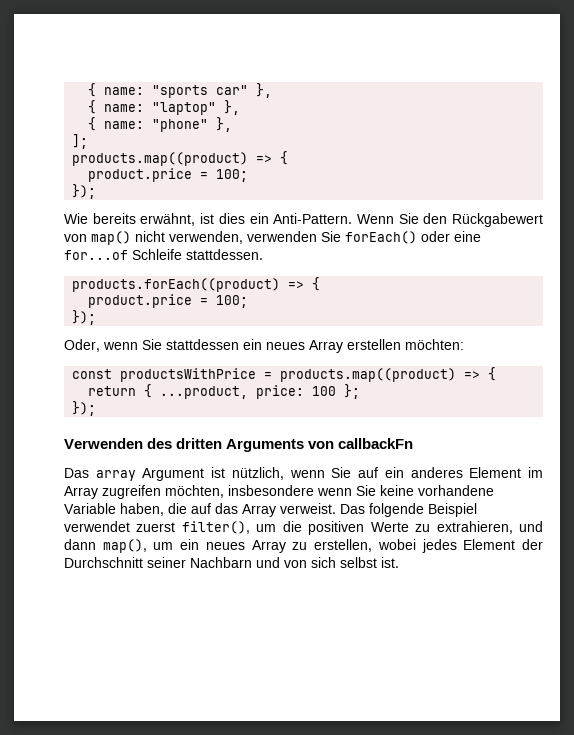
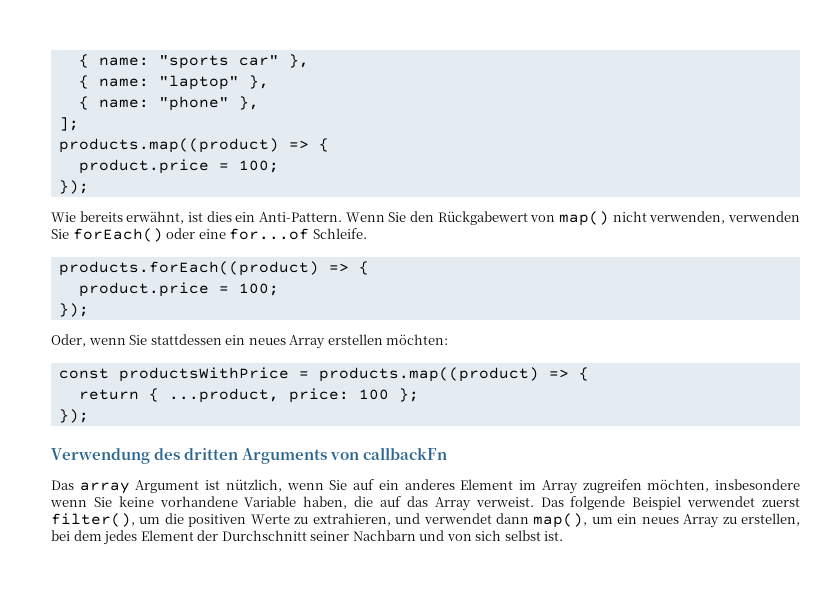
- Wenn Sie den Rückgabewert von map() nicht verwenden, verwenden Sie forEach() oder eine for...of Schleife stattdessen.
+ Wenn Sie den Rückgabewert von map() nicht verwenden, verwenden Sie forEach() oder eine for...of Schleife.
- Verwenden des dritten Arguments von callbackFn
+ Verwendung des dritten Arguments von callbackFn
- Das folgende Beispiel verwendet zuerst filter(), um die positiven Werte zu extrahieren, und dann map(), um ein neues Array zu erstellen, wobei jedes Element der Durchschnitt seiner Nachbarn und von sich selbst ist.
+ Das folgende Beispiel verwendet zuerst filter(), um die positiven Werte zu extrahieren, und verwendet dann map(), um ein neues Array zu erstellen, bei dem jedes Element der Durchschnitt seiner Nachbarn und von sich selbst ist.

